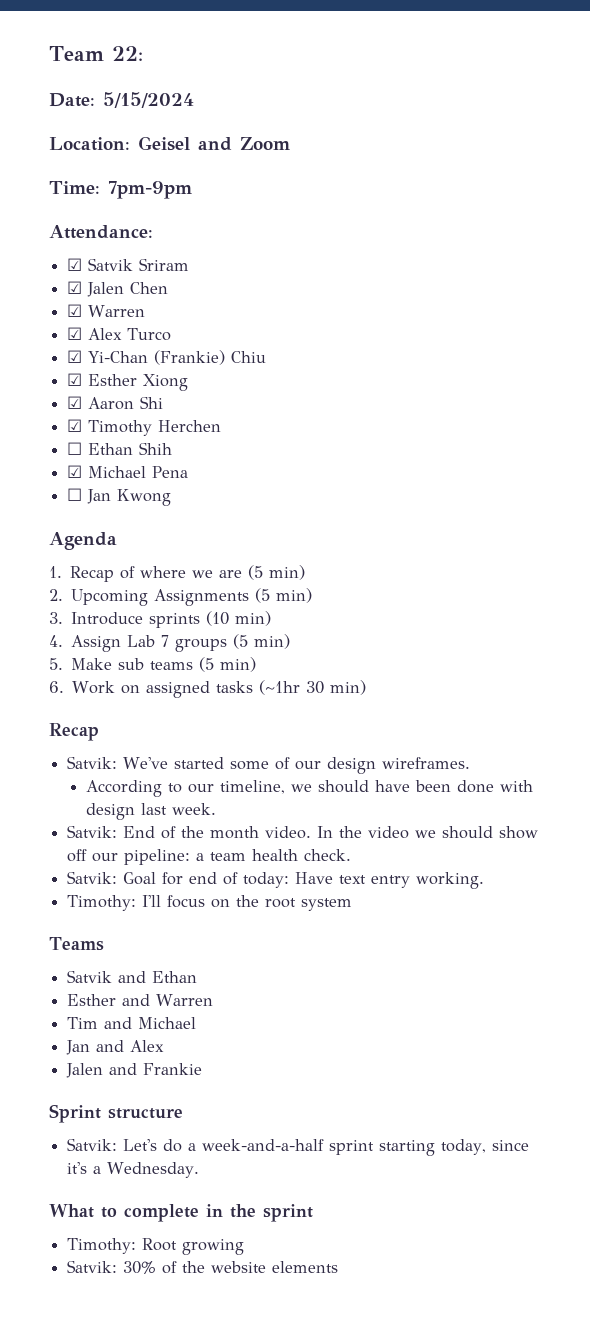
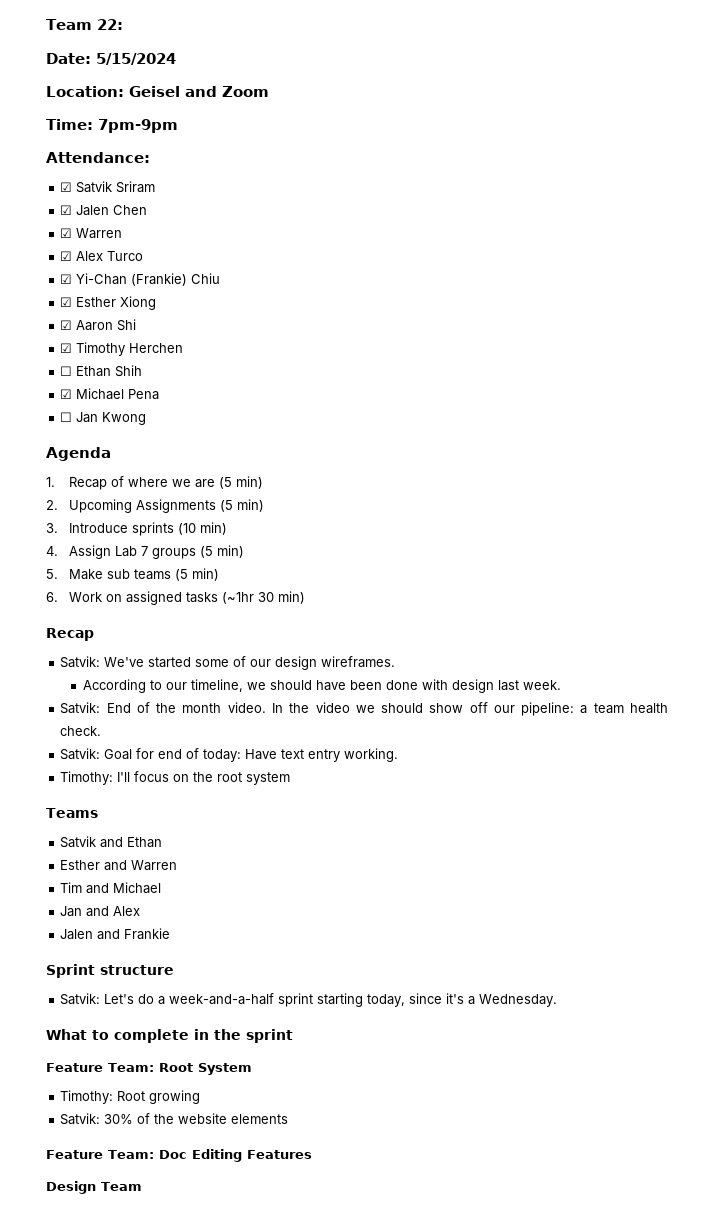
+ Feature Team: Root System
+ Feature Team: Doc Editing Features
+ Design Team

